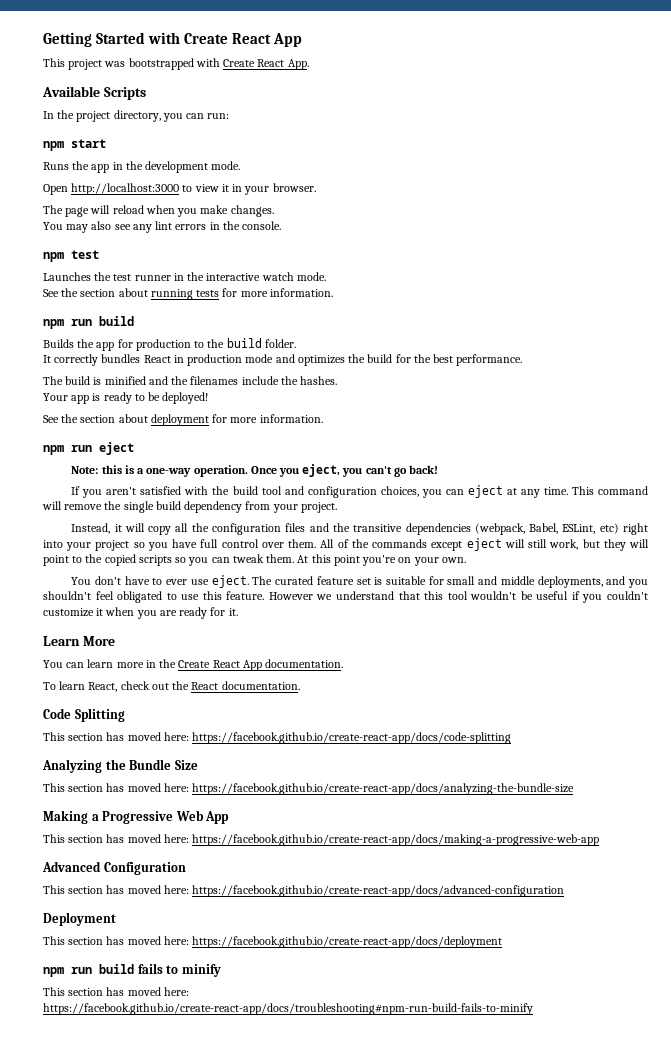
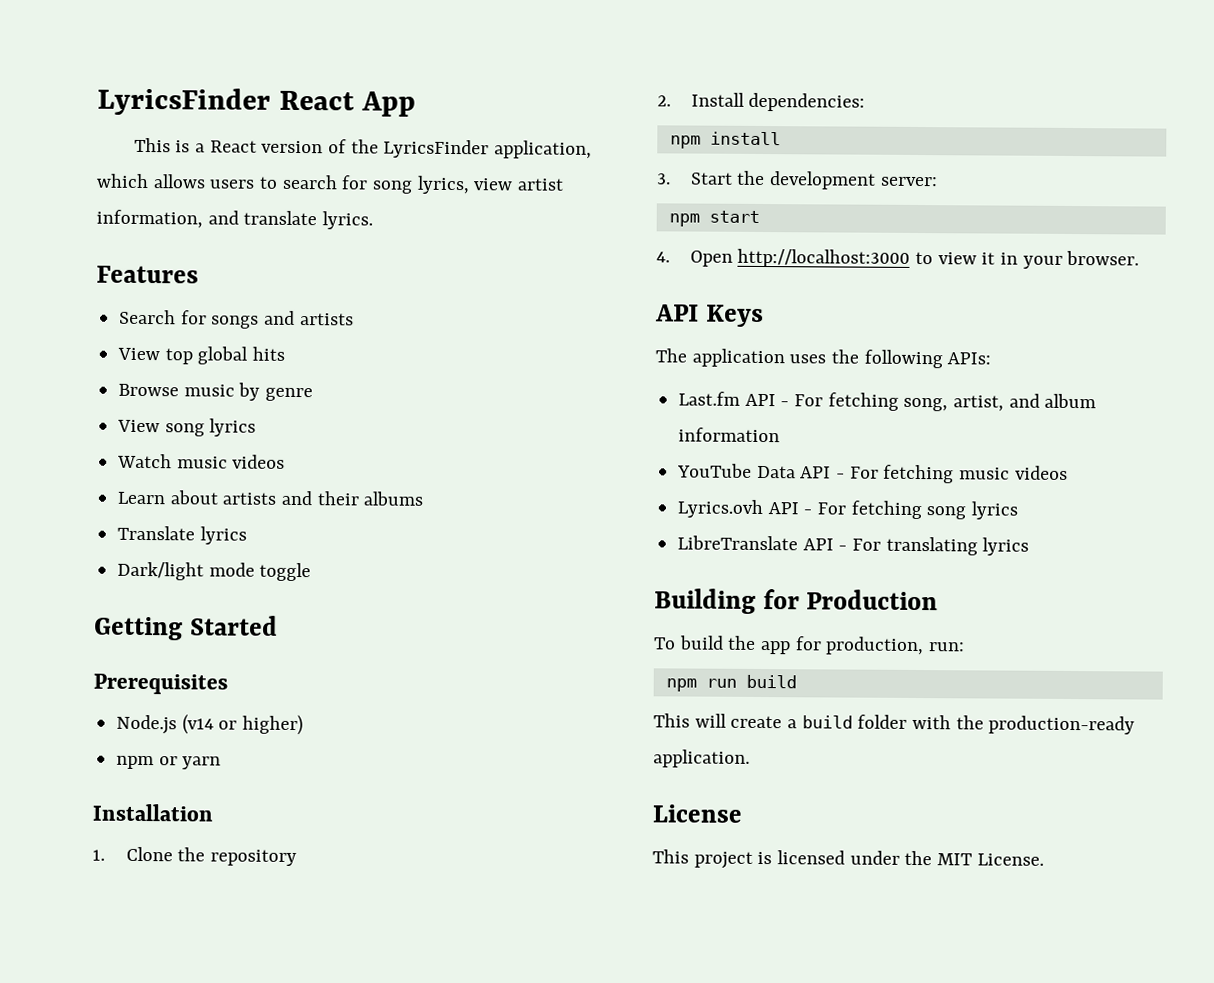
- Getting Started with Create React App
+ LyricsFinder React App
- This project was bootstrapped with Create React App.
- Available Scripts
- In the project directory, you can run:
+ This is a React version of the LyricsFinder application, which allows users to search for song lyrics, view artist information, and translate lyrics.
+ Features
+ Search for songs and artists
+ View top global hits
+ Browse music by genre
+ View song lyrics
+ Watch music videos
+ Learn about artists and their albums
+ Translate lyrics
+ Dark/light mode toggle
+ Getting Started
+ Prerequisites
+ Node.js (v14 or higher)
+ npm or yarn
+ Installation
+ 1. Clone the repository
+ 2. Install dependencies:
+ npm install
+ 3. Start the development server:
  npm start
- Runs the app in the development mode.
- Open http://localhost:3000 to view it in your browser.
+ 4. Open http://localhost:3000 to view it in your browser.
- The page will reload when you make changes.
- You may also see any lint errors in the console.
- npm test
- Launches the test runner in the interactive watch mode.
- See the section about running tests for more information.
+ API Keys
+ The application uses the following APIs:
+ Last.fm API - For fetching song, artist, and album information
+ YouTube Data API - For fetching music videos
+ Lyrics.ovh API - For fetching song lyrics
+ LibreTranslate API - For translating lyrics
+ Building for Production
+ To build the app for production, run:
  npm run build
- Builds the app for production to the build folder.
- It correctly bundles React in production mode and optimizes the build for the best performance.
- The build is minified and the filenames include the hashes.
- Your app is ready to be deployed!
- See the section about deployment for more information.
- npm run eject
- Note: this is a one-way operation. Once you eject, you can't go back!
- If you aren't satisfied with the build tool and configuration choices, you can eject at any time. This command will remove the single build dependency from your project.
- Instead, it will copy all the configuration files and the transitive dependencies (webpack, Babel, ESLint, etc) right into your project so you have full control over them. All of the commands except eject will still work, but they will point to the copied scripts so you can tweak them. At this point you're on your own.
- You don't have to ever use eject. The curated feature set is suitable for small and middle deployments, and you shouldn't feel obligated to use this feature. However we understand that this tool wouldn't be useful if you couldn't customize it when you are ready for it.
- Learn More
- You can learn more in the Create React App documentation.
- To learn React, check out the React documentation.
- Code Splitting
- This section has moved here: https://facebook.github.io/create-react-app/docs/code-splitting
- Analyzing the Bundle Size
- This section has moved here: https://facebook.github.io/create-react-app/docs/analyzing-the-bundle-size
- Making a Progressive Web App
- This section has moved here: https://facebook.github.io/create-react-app/docs/making-a-progressive-web-app
- Advanced Configuration
- This section has moved here: https://facebook.github.io/create-react-app/docs/advanced-configuration
- Deployment
- This section has moved here: https://facebook.github.io/create-react-app/docs/deployment
- npm run build fails to minify
- This section has moved here: https://facebook.github.io/create-react-app/docs/troubleshooting#npm-run-build-fails-to-minify
+ This will create a build folder with the production-ready application.
+ License
+ This project is licensed under the MIT License.

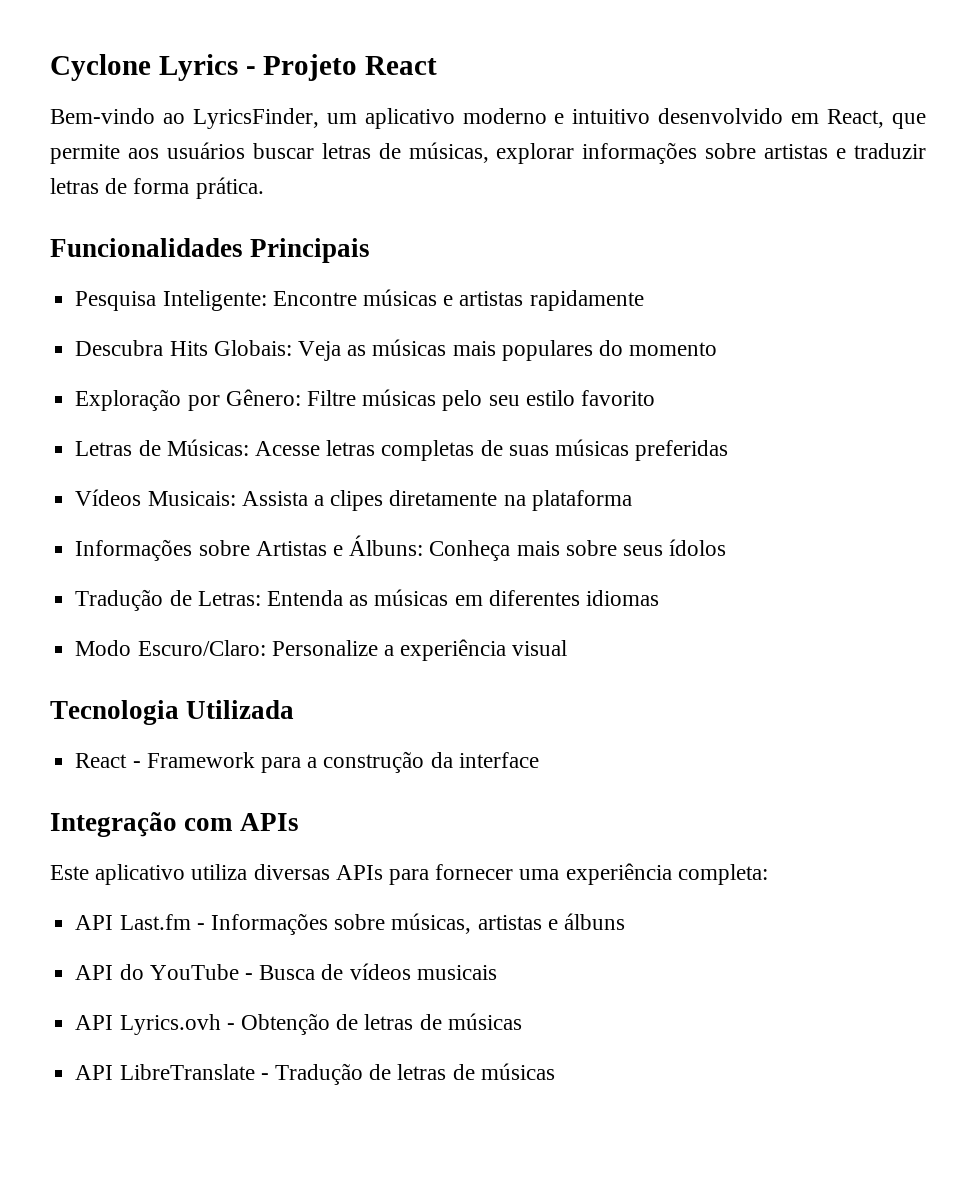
- LyricsFinder React App
- This is a React version of the LyricsFinder application, which allows users to search for song lyrics, view artist information, and translate lyrics.
- Features
- Search for songs and artists
- View top global hits
- Browse music by genre
- View song lyrics
- Watch music videos
- Learn about artists and their albums
- Translate lyrics
- Dark/light mode toggle
- Getting Started
- Prerequisites
- Node.js (v14 or higher)
- npm or yarn
- Installation
- 1. Clone the repository
- 2. Install dependencies:
- npm install
- 3. Start the development server:
- npm start
- 4. Open http://localhost:3000 to view it in your browser.
- API Keys
- The application uses the following APIs:
- Last.fm API - For fetching song, artist, and album information
- YouTube Data API - For fetching music videos
- Lyrics.ovh API - For fetching song lyrics
- LibreTranslate API - For translating lyrics
- Building for Production
- To build the app for production, run:
- npm run build
- This will create a build folder with the production-ready application.
- License
- This project is licensed under the MIT License.
+ Cyclone Lyrics - Projeto React
+ Bem-vindo ao LyricsFinder, um aplicativo moderno e intuitivo desenvolvido em React, que permite aos usuários buscar letras de músicas, explorar informações sobre artistas e traduzir letras de forma prática.
+ Funcionalidades Principais
+ Pesquisa Inteligente: Encontre músicas e artistas rapidamente
+ Descubra Hits Globais: Veja as músicas mais populares do momento
+ Exploração por Gênero: Filtre músicas pelo seu estilo favorito
+ Letras de Músicas: Acesse letras completas de suas músicas preferidas
+ Vídeos Musicais: Assista a clipes diretamente na plataforma
+ Informações sobre Artistas e Álbuns: Conheça mais sobre seus ídolos
+ Tradução de Letras: Entenda as músicas em diferentes idiomas
+ Modo Escuro/Claro: Personalize a experiência visual
+ Tecnologia Utilizada
+ React - Framework para a construção da interface
+ Integração com APIs
+ Este aplicativo utiliza diversas APIs para fornecer uma experiência completa:
+ API Last.fm - Informações sobre músicas, artistas e álbuns
+ API do YouTube - Busca de vídeos musicais
+ API Lyrics.ovh - Obtenção de letras de músicas
+ API LibreTranslate - Tradução de letras de músicas

